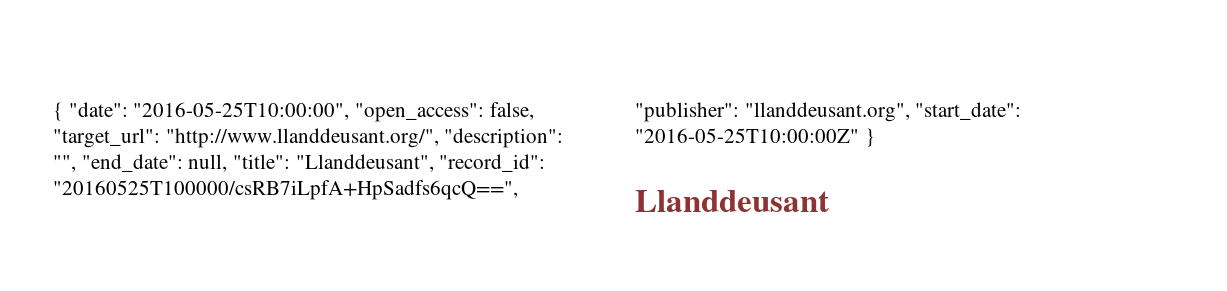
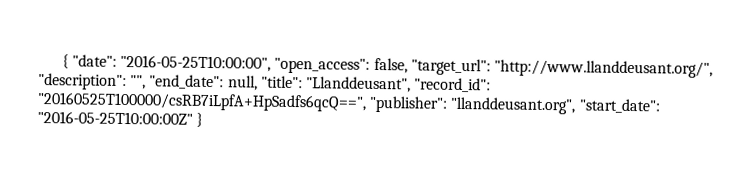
- Llanddeusant

